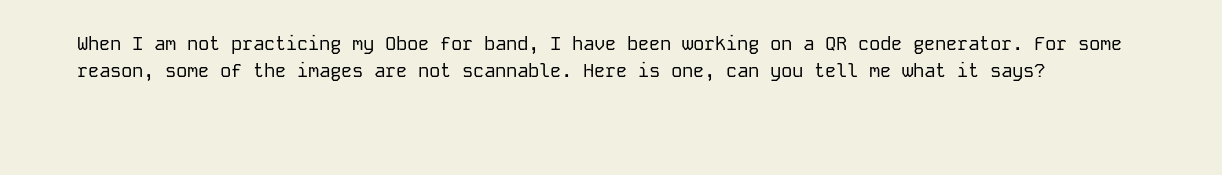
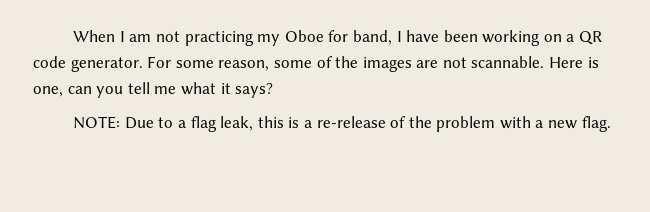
+ NOTE: Due to a flag leak, this is a re-release of the problem with a new flag.

